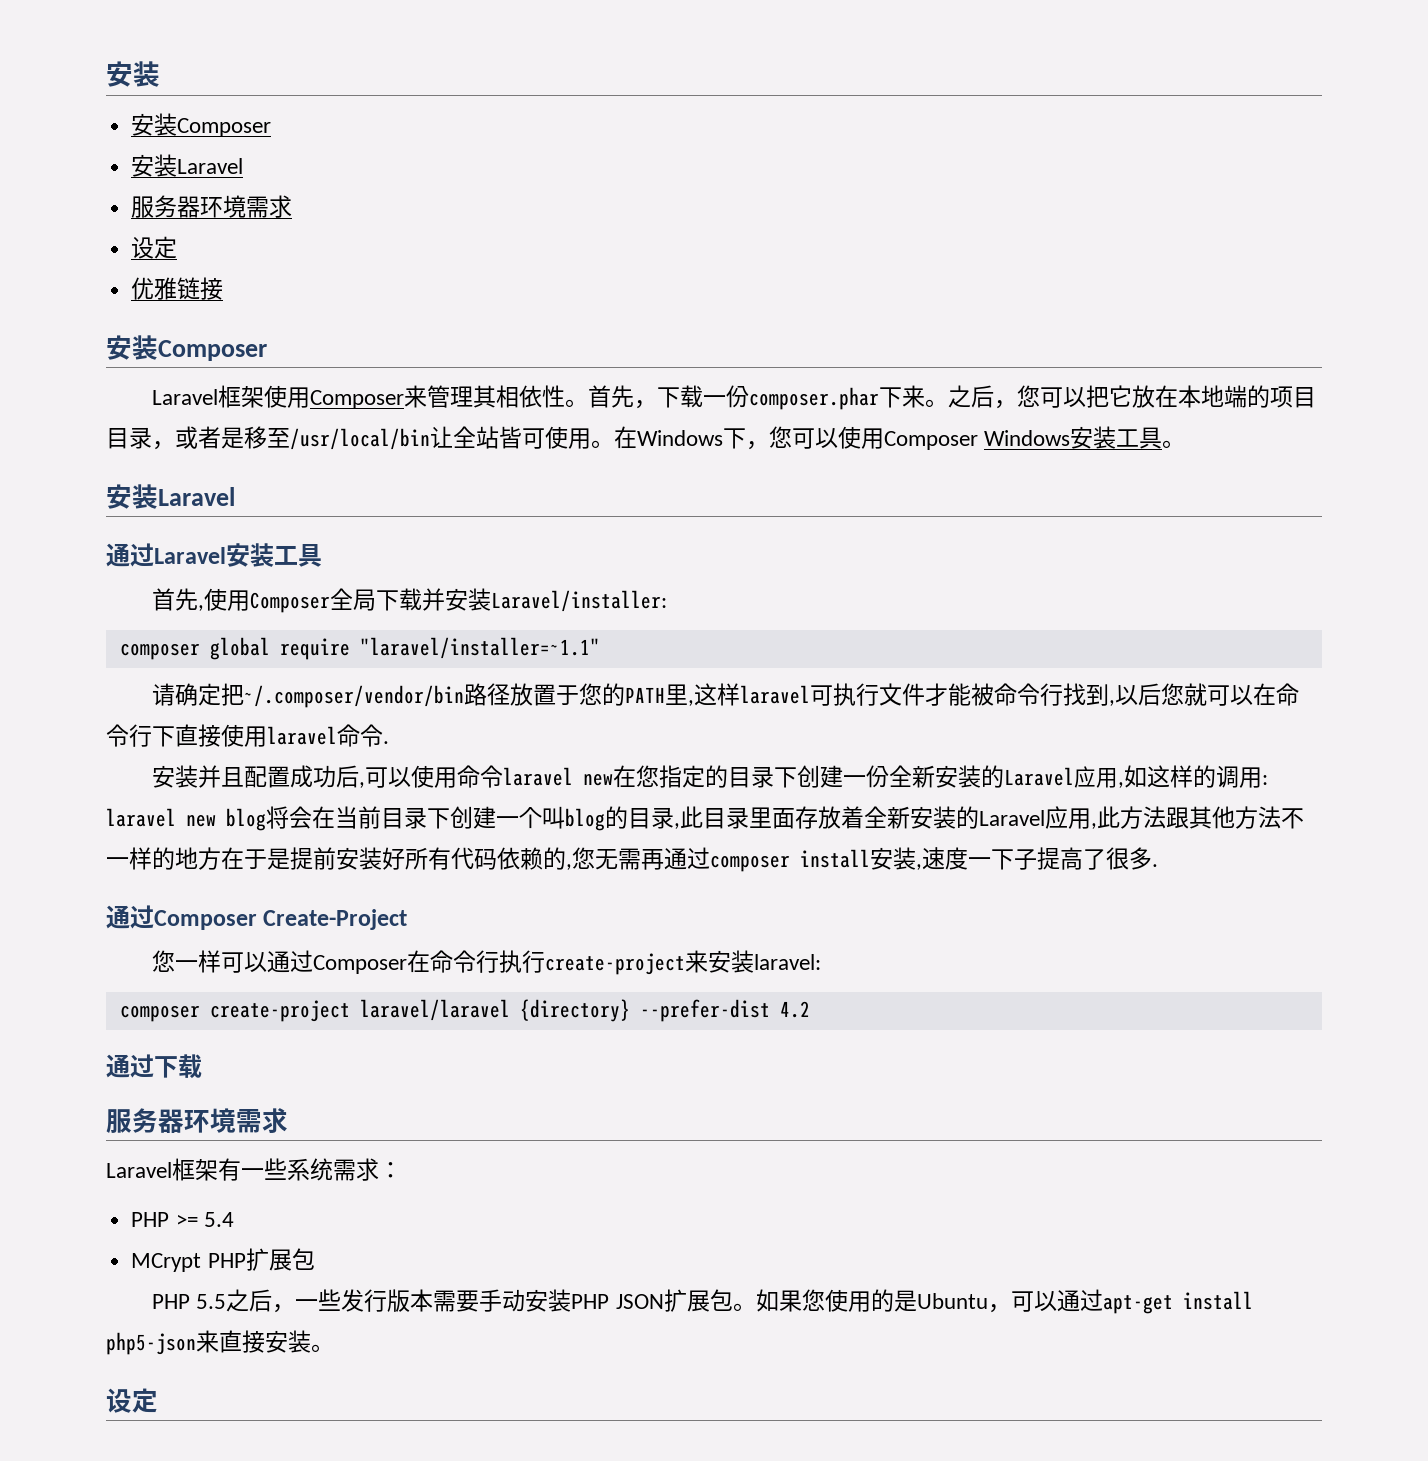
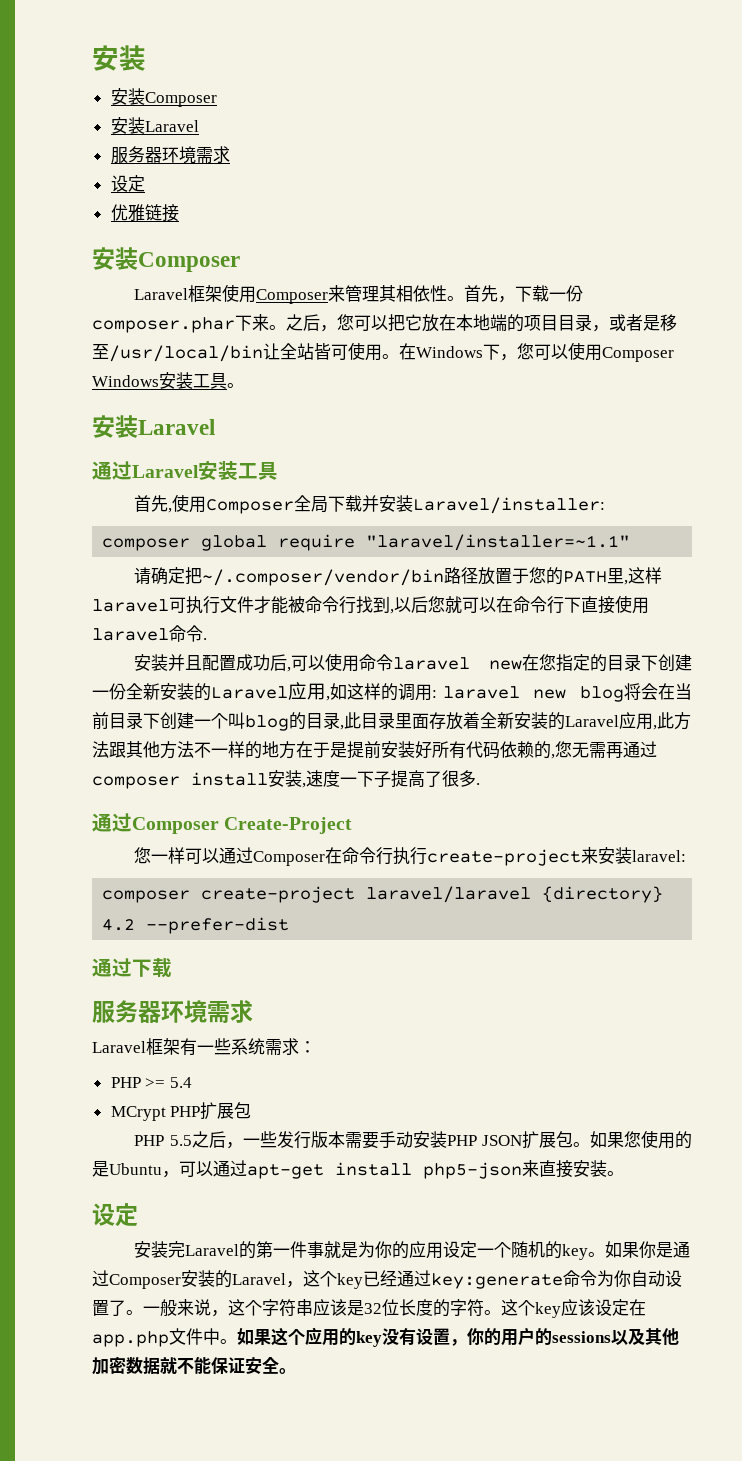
- composer create-project laravel/laravel {directory} --prefer-dist 4.2
+ composer create-project laravel/laravel {directory} 4.2 --prefer-dist
+ 安装完Laravel的第一件事就是为你的应用设定一个随机的key。如果你是通过Composer安装的Laravel，这个key已经通过key:generate命令为你自动设置了。一般来说，这个字符串应该是32位长度的字符。这个key应该设定在app.php文件中。如果这个应用的key没有设置，你的用户的sessions以及其他加密数据就不能保证安全。

